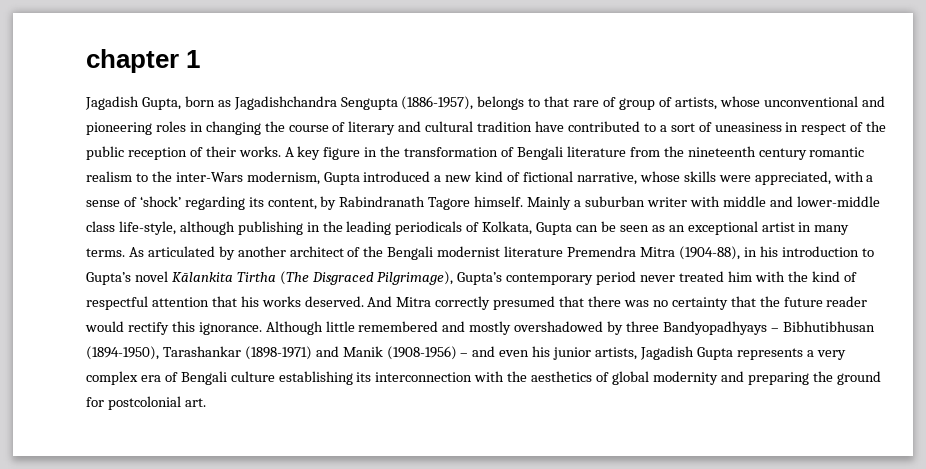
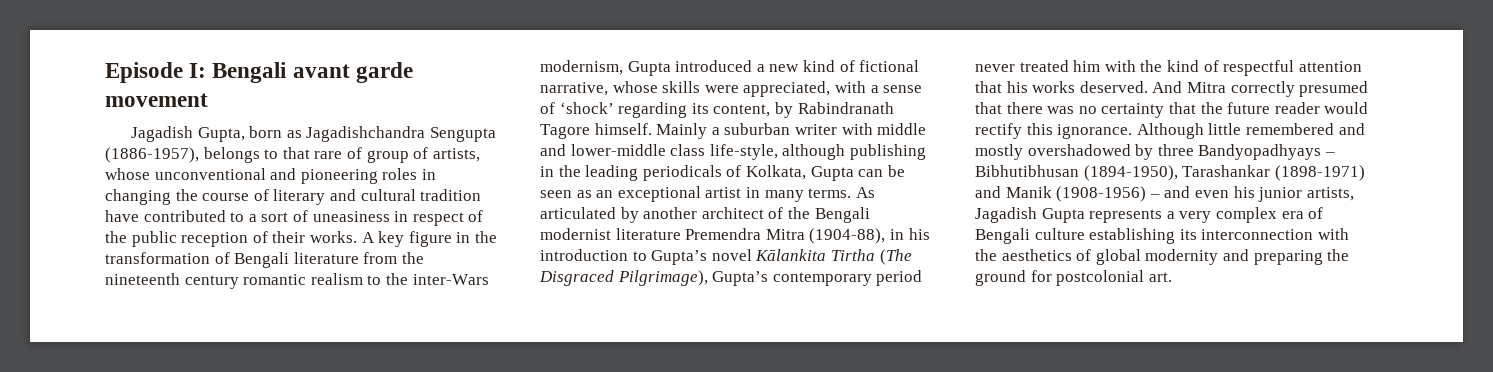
- chapter 1
+ Episode I: Bengali avant garde movement

